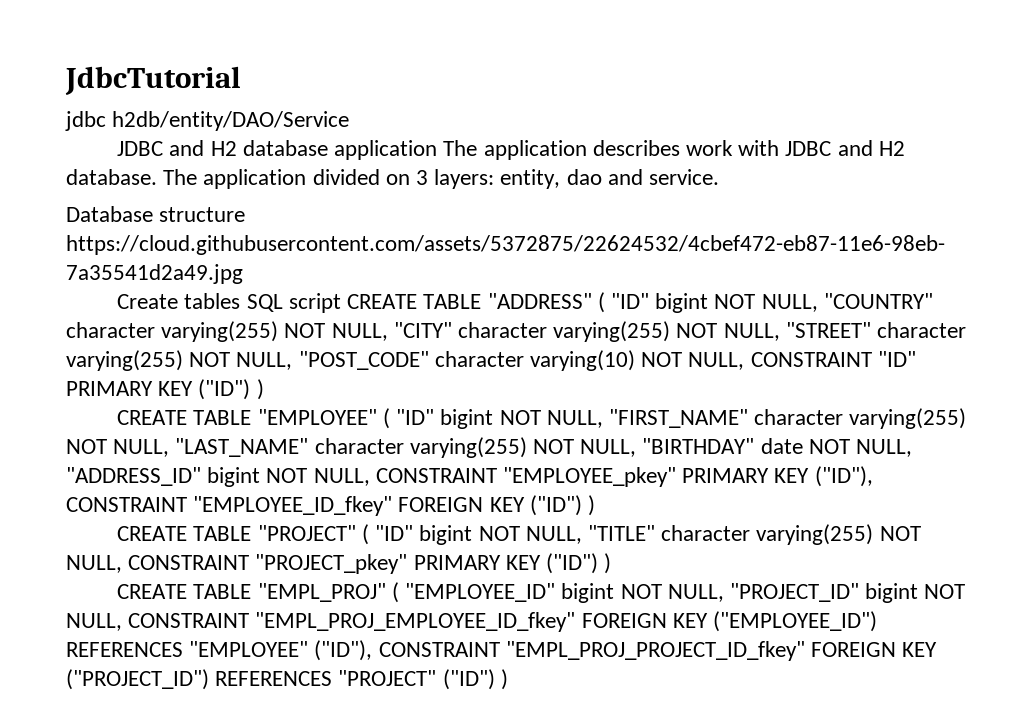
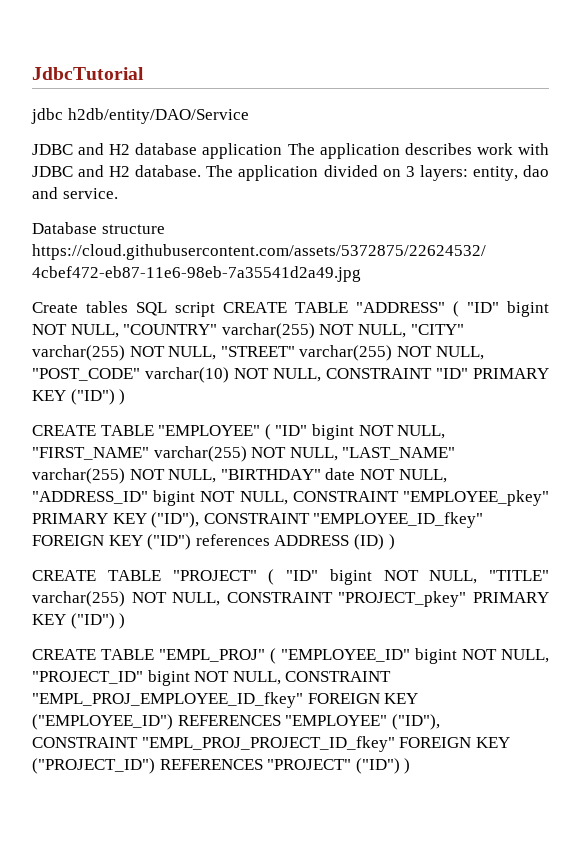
- Create tables SQL script CREATE TABLE "ADDRESS" ( "ID" bigint NOT NULL, "COUNTRY" character varying(255) NOT NULL, "CITY" character varying(255) NOT NULL, "STREET" character varying(255) NOT NULL, "POST_CODE" character varying(10) NOT NULL, CONSTRAINT "ID" PRIMARY KEY ("ID") )
+ Create tables SQL script CREATE TABLE "ADDRESS" ( "ID" bigint NOT NULL, "COUNTRY" varchar(255) NOT NULL, "CITY" varchar(255) NOT NULL, "STREET" varchar(255) NOT NULL, "POST_CODE" varchar(10) NOT NULL, CONSTRAINT "ID" PRIMARY KEY ("ID") )
- CREATE TABLE "EMPLOYEE" ( "ID" bigint NOT NULL, "FIRST_NAME" character varying(255) NOT NULL, "LAST_NAME" character varying(255) NOT NULL, "BIRTHDAY" date NOT NULL, "ADDRESS_ID" bigint NOT NULL, CONSTRAINT "EMPLOYEE_pkey" PRIMARY KEY ("ID"), CONSTRAINT "EMPLOYEE_ID_fkey" FOREIGN KEY ("ID") )
+ CREATE TABLE "EMPLOYEE" ( "ID" bigint NOT NULL, "FIRST_NAME" varchar(255) NOT NULL, "LAST_NAME" varchar(255) NOT NULL, "BIRTHDAY" date NOT NULL, "ADDRESS_ID" bigint NOT NULL, CONSTRAINT "EMPLOYEE_pkey" PRIMARY KEY ("ID"), CONSTRAINT "EMPLOYEE_ID_fkey" FOREIGN KEY ("ID") references ADDRESS (ID) )
- CREATE TABLE "PROJECT" ( "ID" bigint NOT NULL, "TITLE" character varying(255) NOT NULL, CONSTRAINT "PROJECT_pkey" PRIMARY KEY ("ID") )
+ CREATE TABLE "PROJECT" ( "ID" bigint NOT NULL, "TITLE" varchar(255) NOT NULL, CONSTRAINT "PROJECT_pkey" PRIMARY KEY ("ID") )

